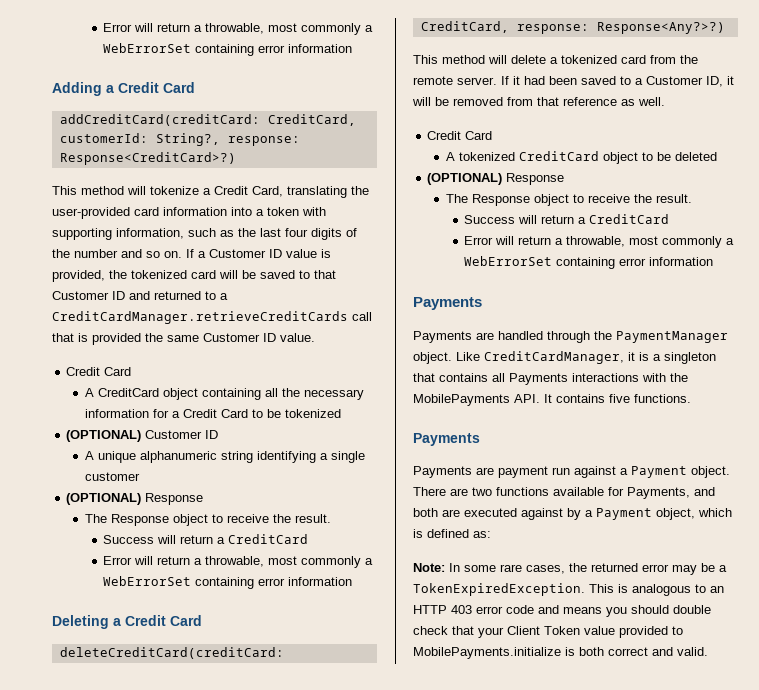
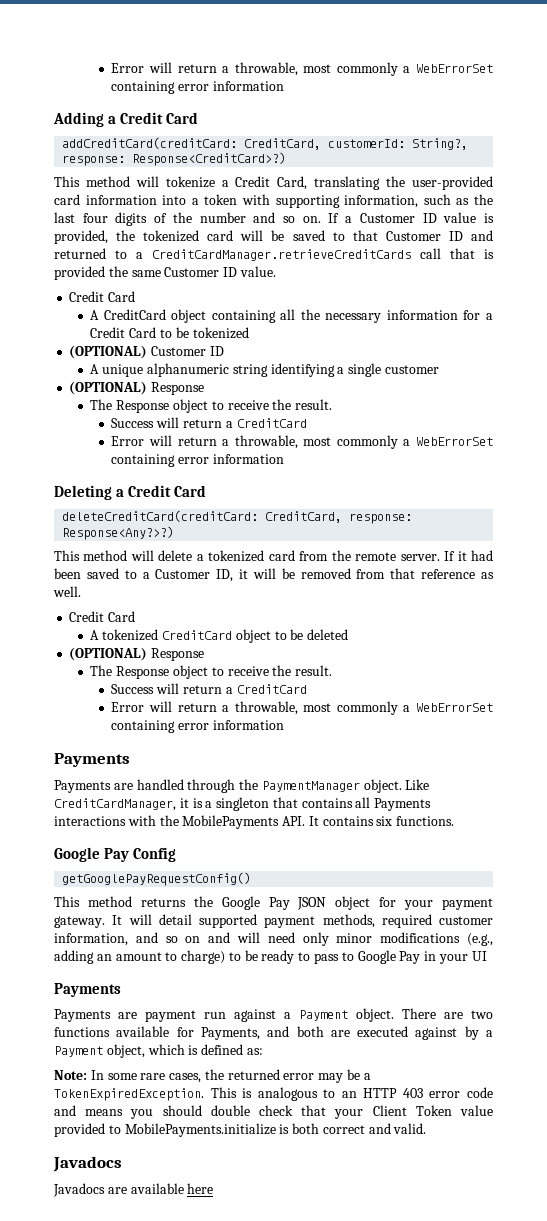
- Like CreditCardManager, it is a singleton that contains all Payments interactions with the MobilePayments API. It contains five functions.
+ Like CreditCardManager, it is a singleton that contains all Payments interactions with the MobilePayments API. It contains six functions.
+ Google Pay Config
+ getGooglePayRequestConfig()
+ This method returns the Google Pay JSON object for your payment gateway. It will detail supported payment methods, required customer information, and so on and will need only minor modifications (e.g., adding an amount to charge) to be ready to pass to Google Pay in your UI
  This is analogous to an HTTP 403 error code and means you should double check that your Client Token value provided to MobilePayments.initialize is both correct and valid.
+ Javadocs
+ Javadocs are available here

